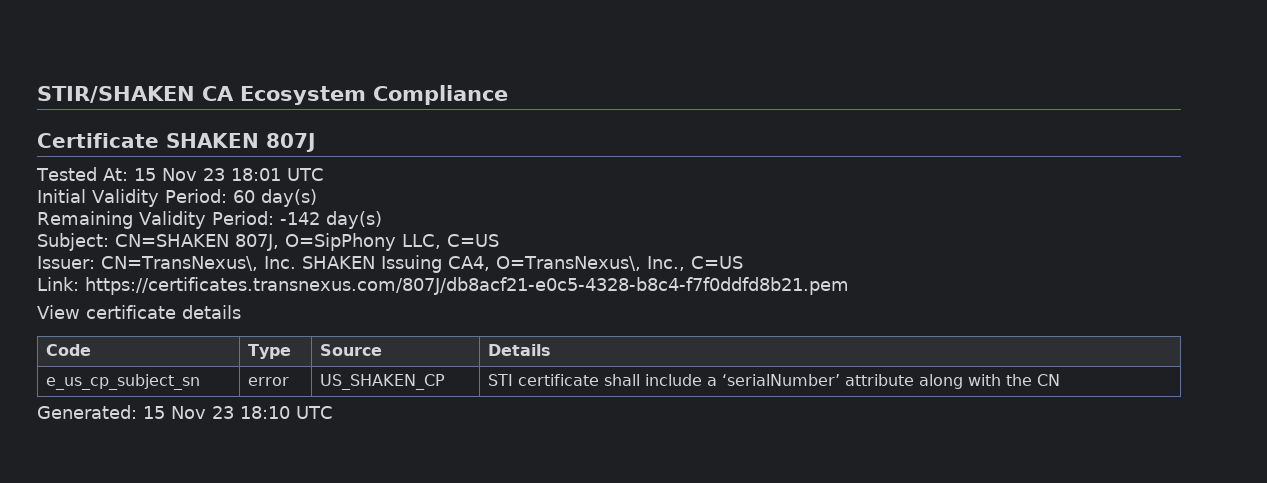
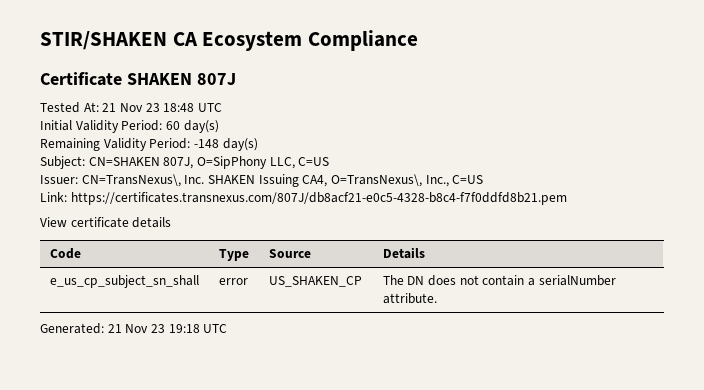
- Tested At: 15 Nov 23 18:01 UTC
+ Tested At: 21 Nov 23 18:48 UTC
- Remaining Validity Period: -142 day(s)
+ Remaining Validity Period: -148 day(s)
- e_us_cp_subject_sn | error | US_SHAKEN_CP | STI certificate shall include a ‘serialNumber’ attribute along with the CN
+ e_us_cp_subject_sn_shall | error | US_SHAKEN_CP | The DN does not contain a serialNumber attribute.
- Generated: 15 Nov 23 18:10 UTC
+ Generated: 21 Nov 23 19:18 UTC

